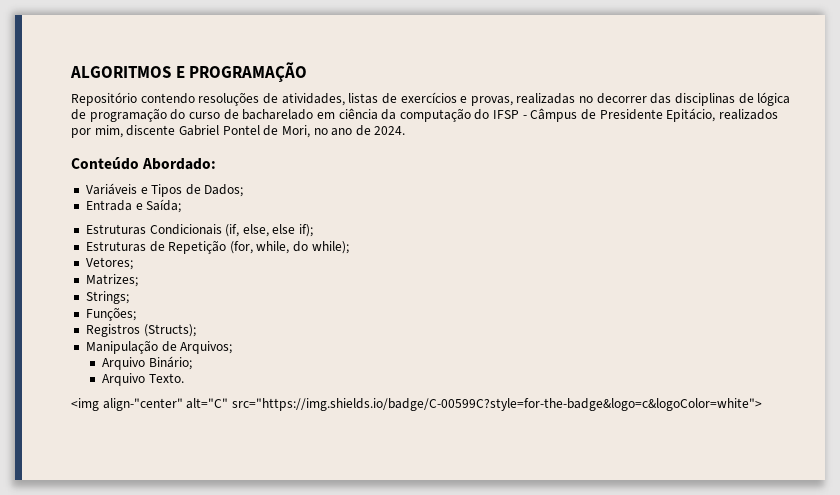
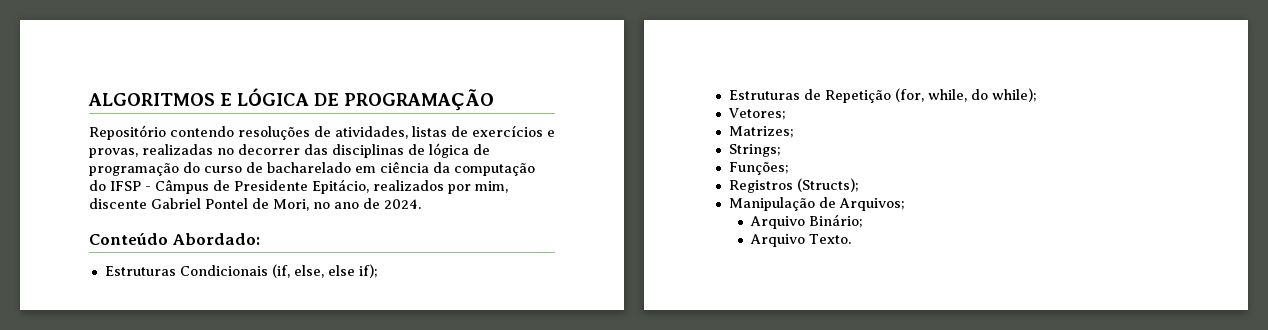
- ALGORITMOS E PROGRAMAÇÃO
+ ALGORITMOS E LÓGICA DE PROGRAMAÇÃO
- Variáveis e Tipos de Dados;
- Entrada e Saída;
- <img align-"center" alt="C" src="https://img.shields.io/badge/C-00599C?style=for-the-badge&logo=c&logoColor=white">

